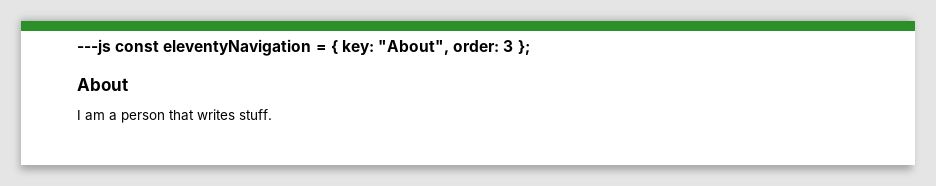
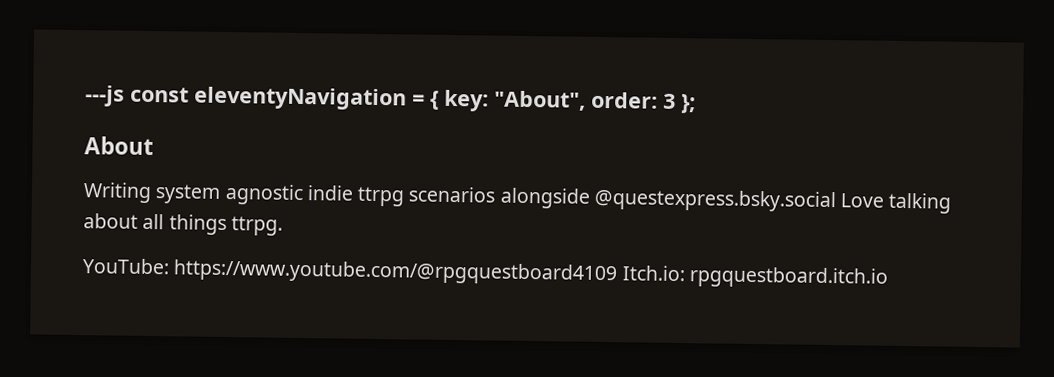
- I am a person that writes stuff.
+ Writing system agnostic indie ttrpg scenarios alongside @questexpress.bsky.social Love talking about all things ttrpg.
+ YouTube: https://www.youtube.com/@rpgquestboard4109 Itch.io: rpgquestboard.itch.io

